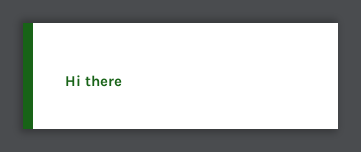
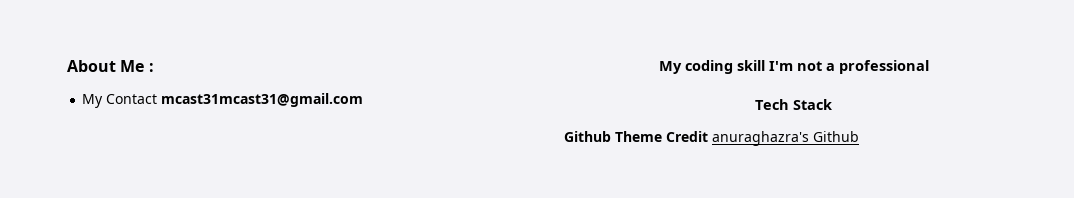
- Hi there
+ About Me :
+ My Contact mcast31mcast31@gmail.com
+ My coding skill I'm not a professional
+ Tech Stack
+ Github Theme Credit anuraghazra's Github

